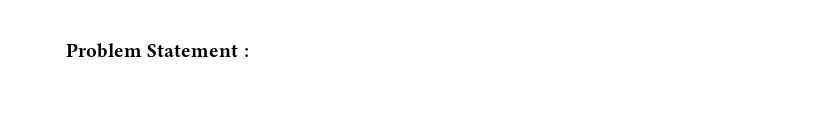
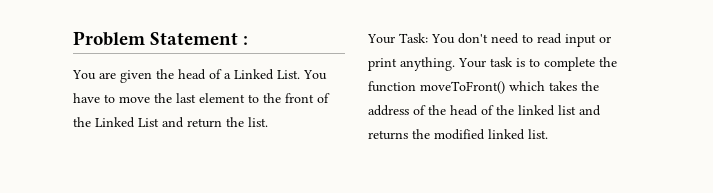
+ You are given the head of a Linked List. You have to move the last element to the front of the Linked List and return the list.
+ Your Task: You don't need to read input or print anything. Your task is to complete the function moveToFront() which takes the address of the head of the linked list and returns the modified linked list.

